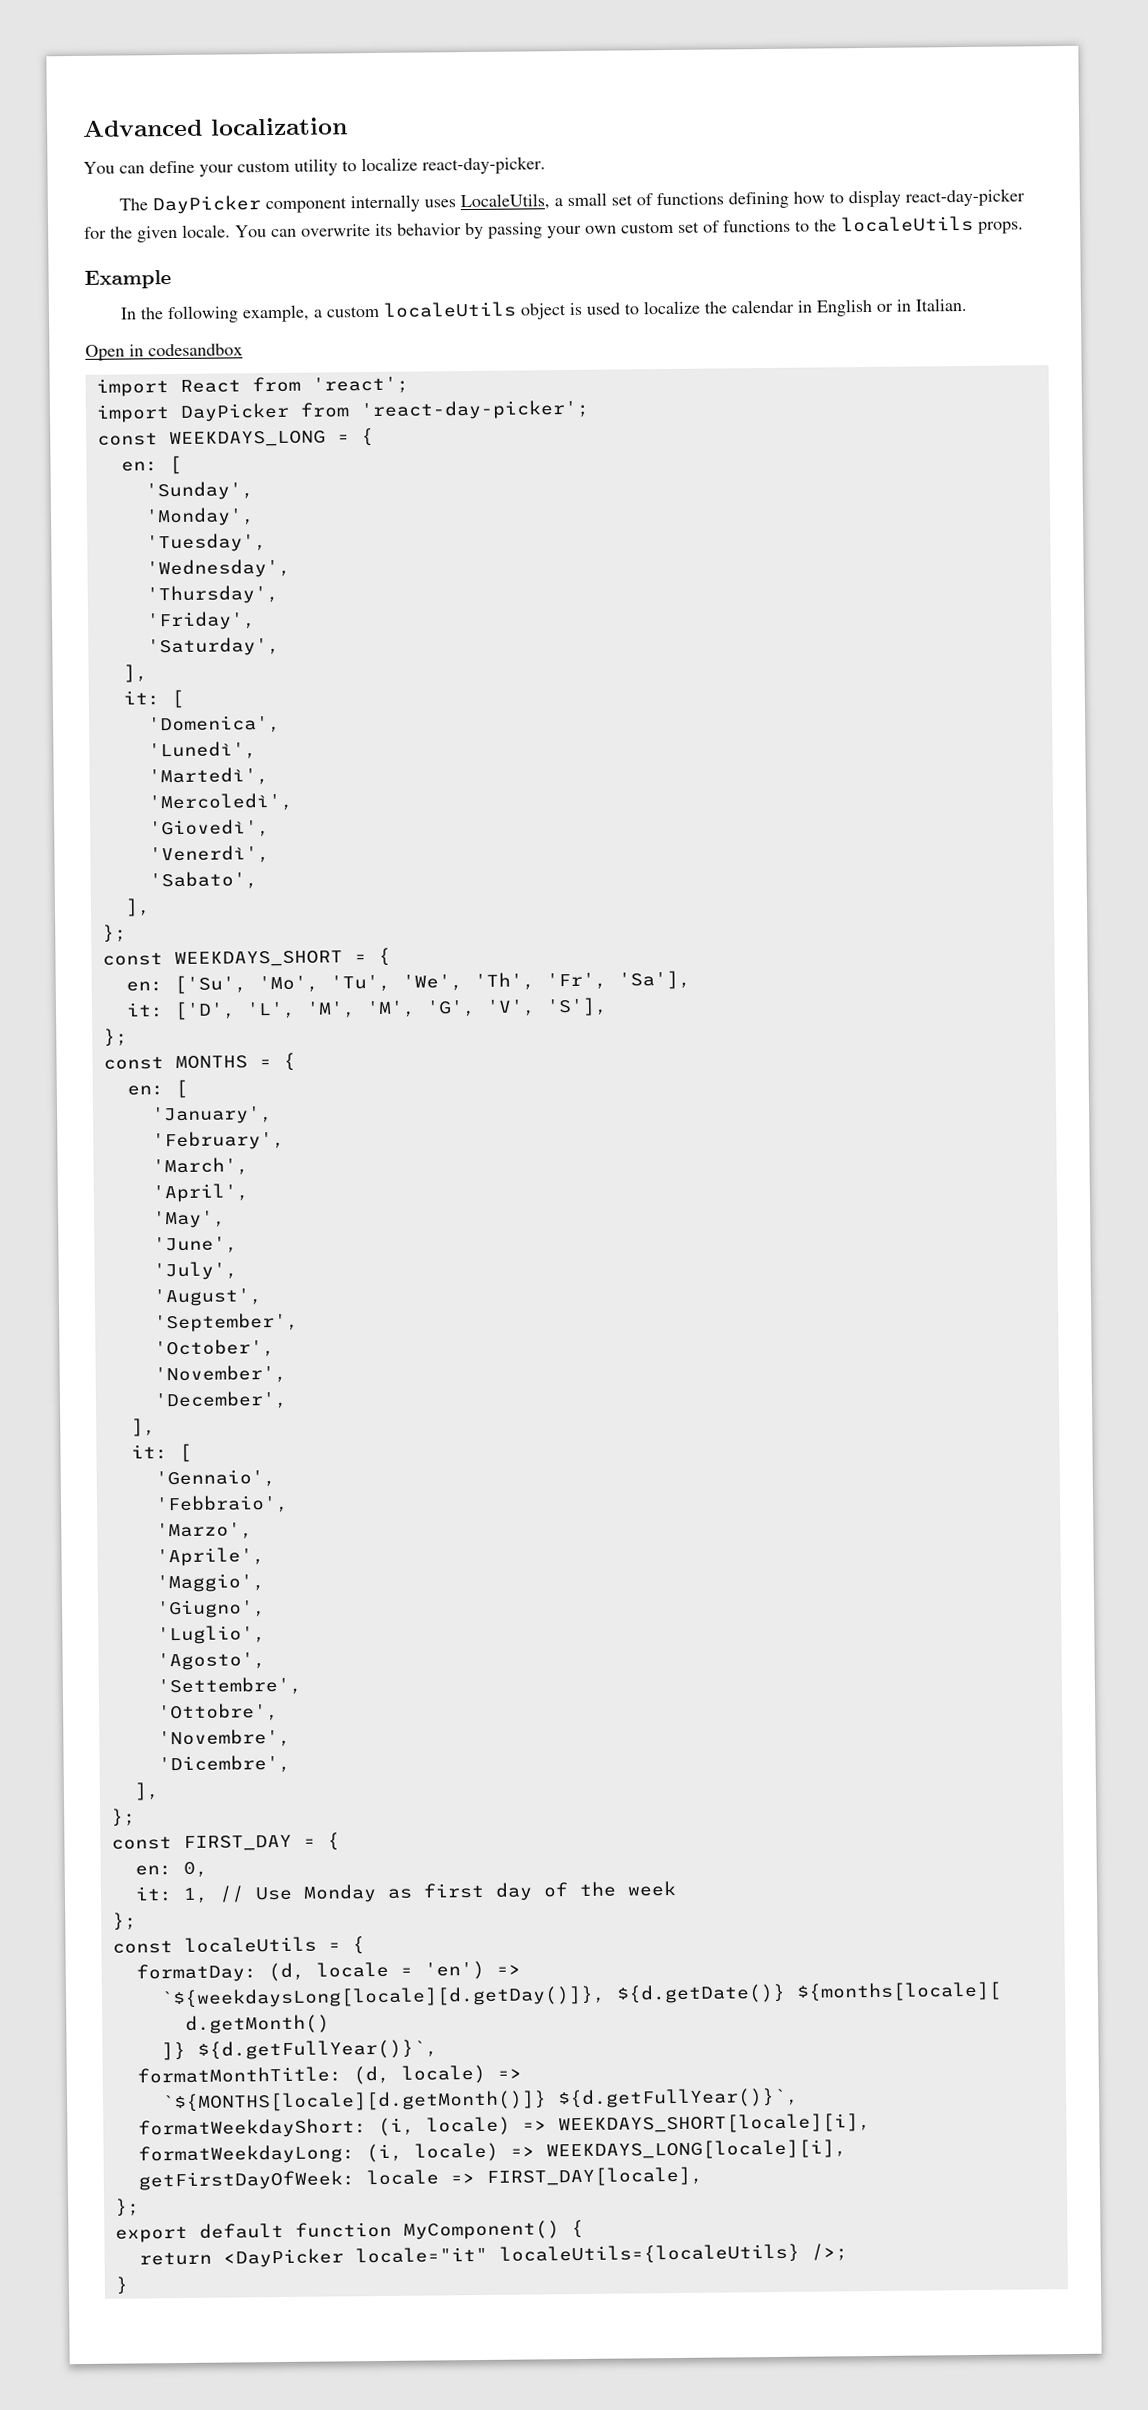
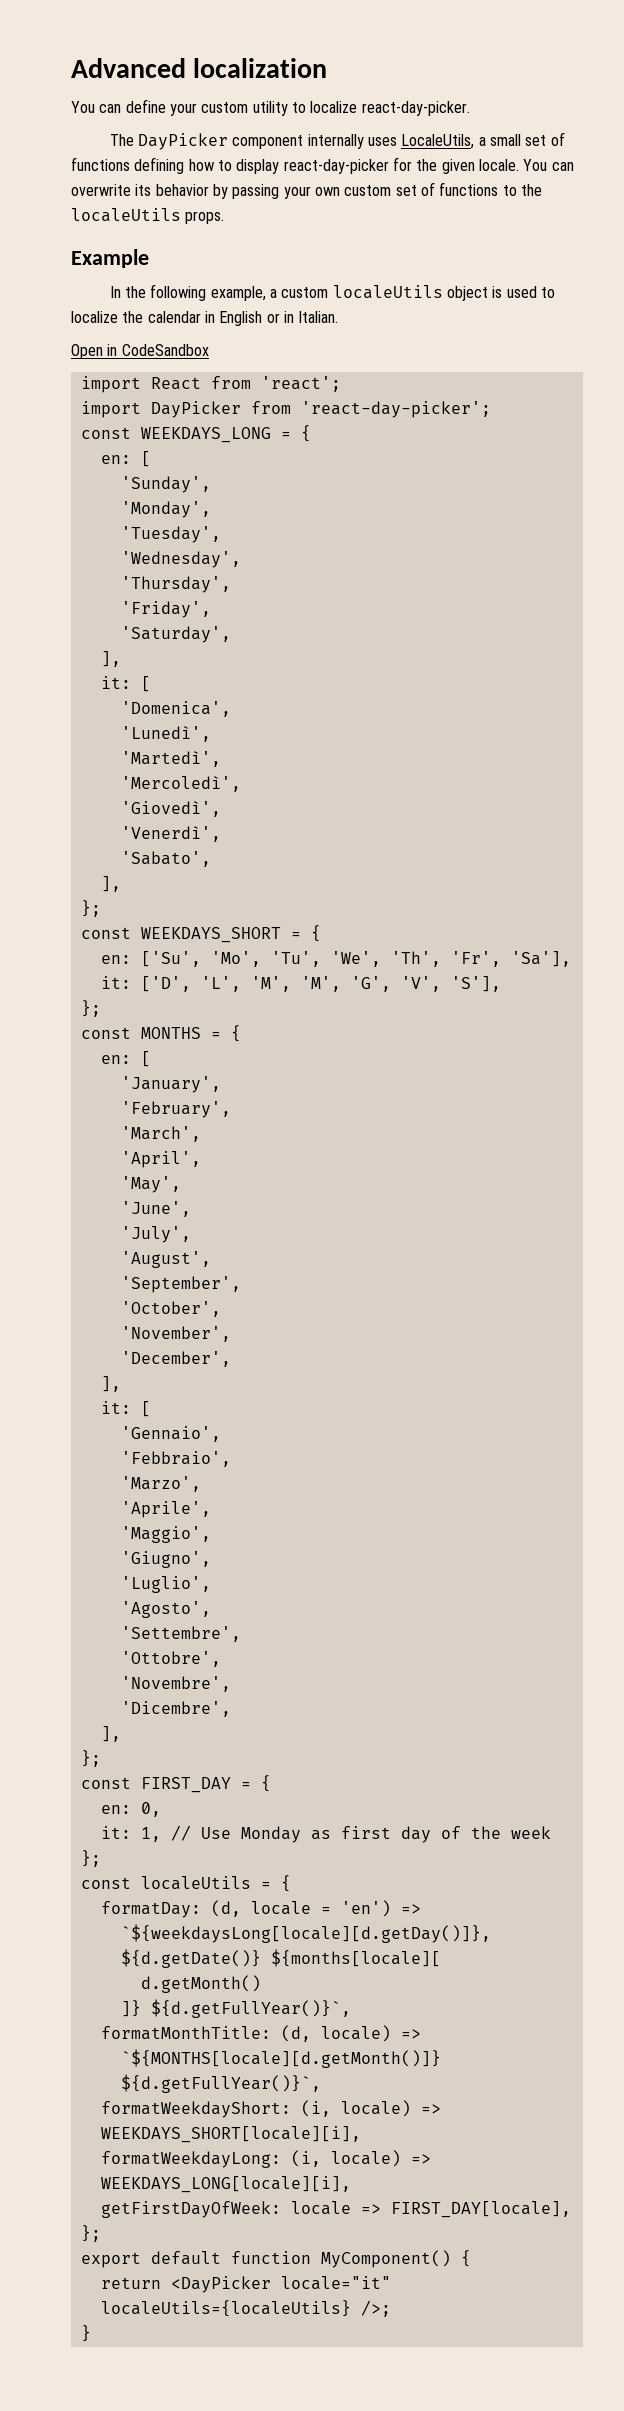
- Open in codesandbox
+ Open in CodeSandbox

